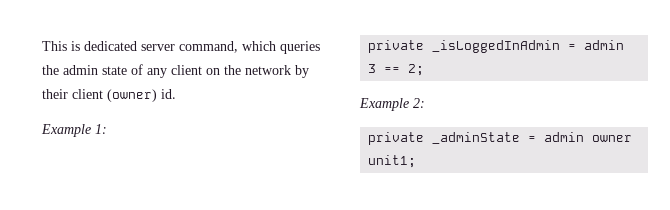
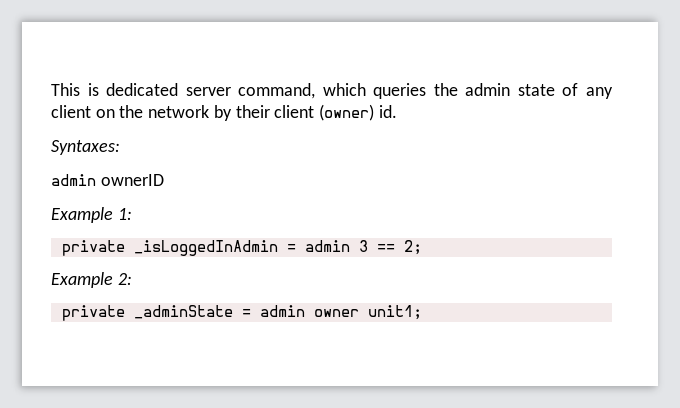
+ Syntaxes:
+ admin ownerID

